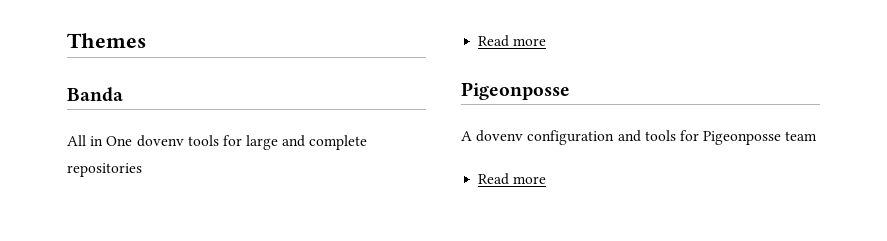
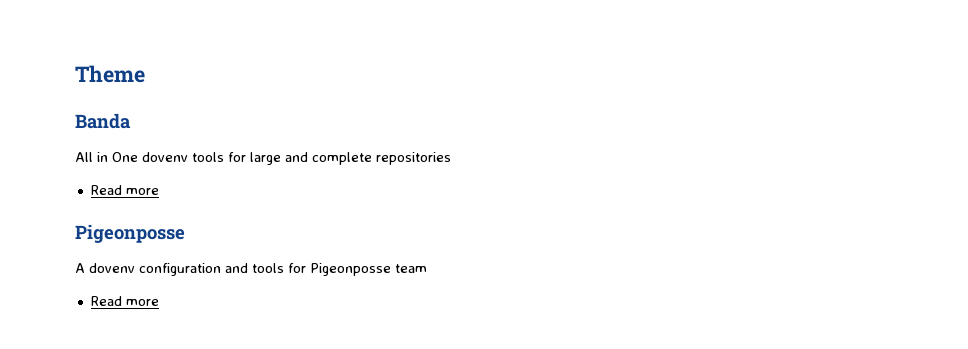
- Themes
+ Theme

